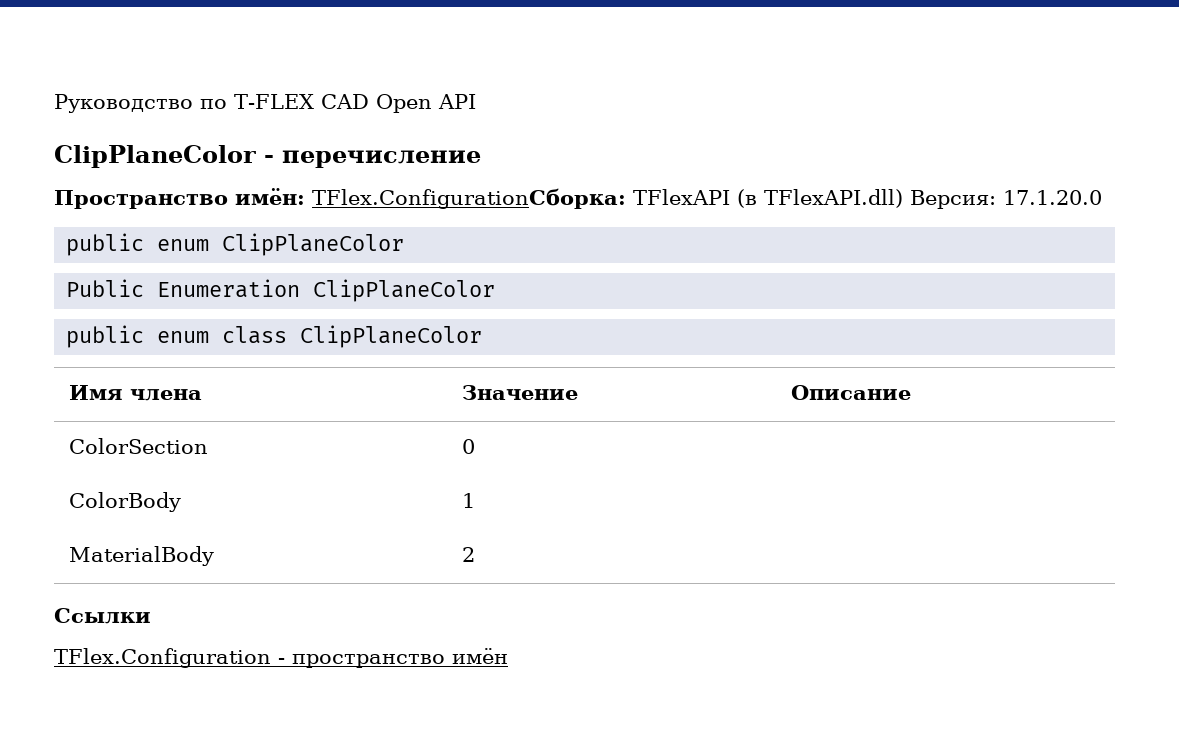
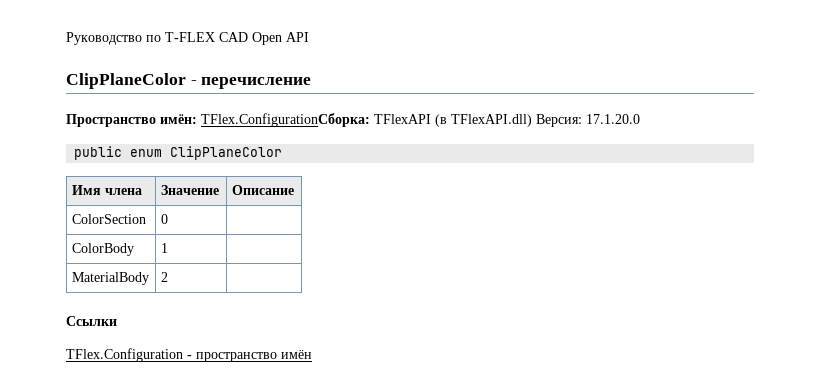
- Public Enumeration ClipPlaneColor
- public enum class ClipPlaneColor

